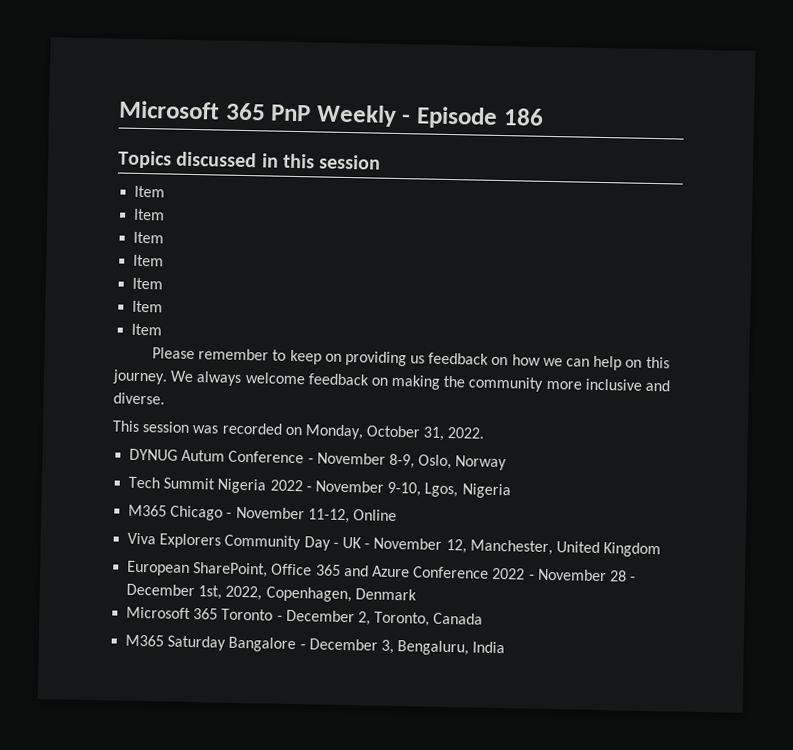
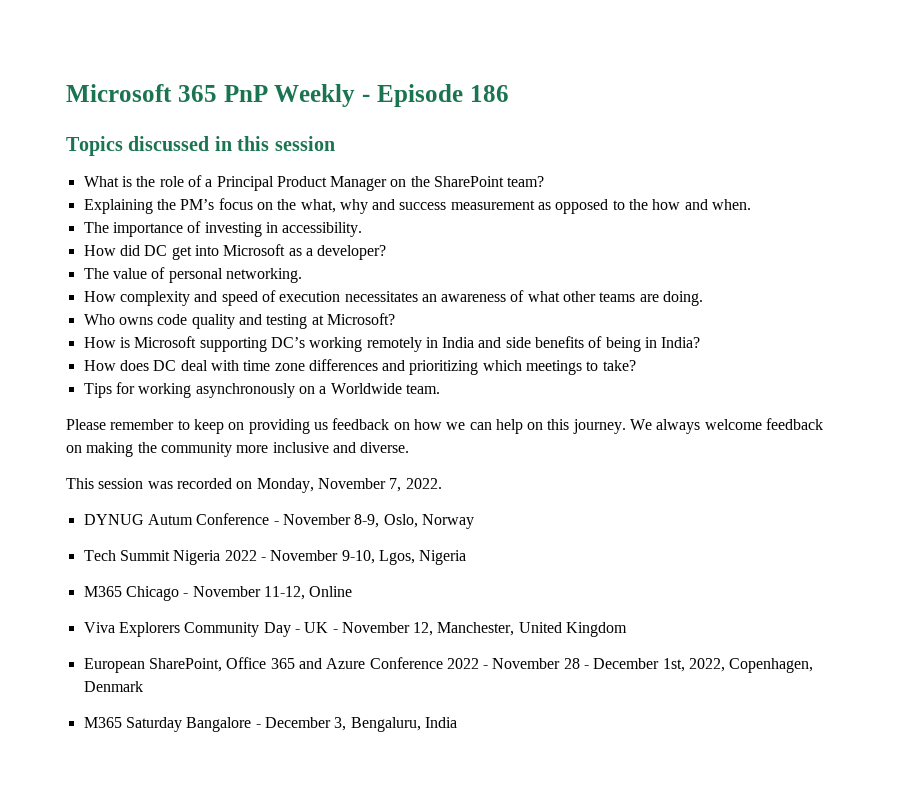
  Topics discussed in this session
- Item
- Item
- Item
- Item
- Item
- Item
- Item
+ What is the role of a Principal Product Manager on the SharePoint team?
+ Explaining the PM’s focus on the what, why and success measurement as opposed to the how and when.
+ The importance of investing in accessibility.
+ How did DC get into Microsoft as a developer?
+ The value of personal networking.
+ How complexity and speed of execution necessitates an awareness of what other teams are doing.
+ Who owns code quality and testing at Microsoft?
+ How is Microsoft supporting DC’s working remotely in India and side benefits of being in India?
+ How does DC deal with time zone differences and prioritizing which meetings to take?
+ Tips for working asynchronously on a Worldwide team.
- This session was recorded on Monday, October 31, 2022.
+ This session was recorded on Monday, November 7, 2022.
- Microsoft 365 Toronto - December 2, Toronto, Canada

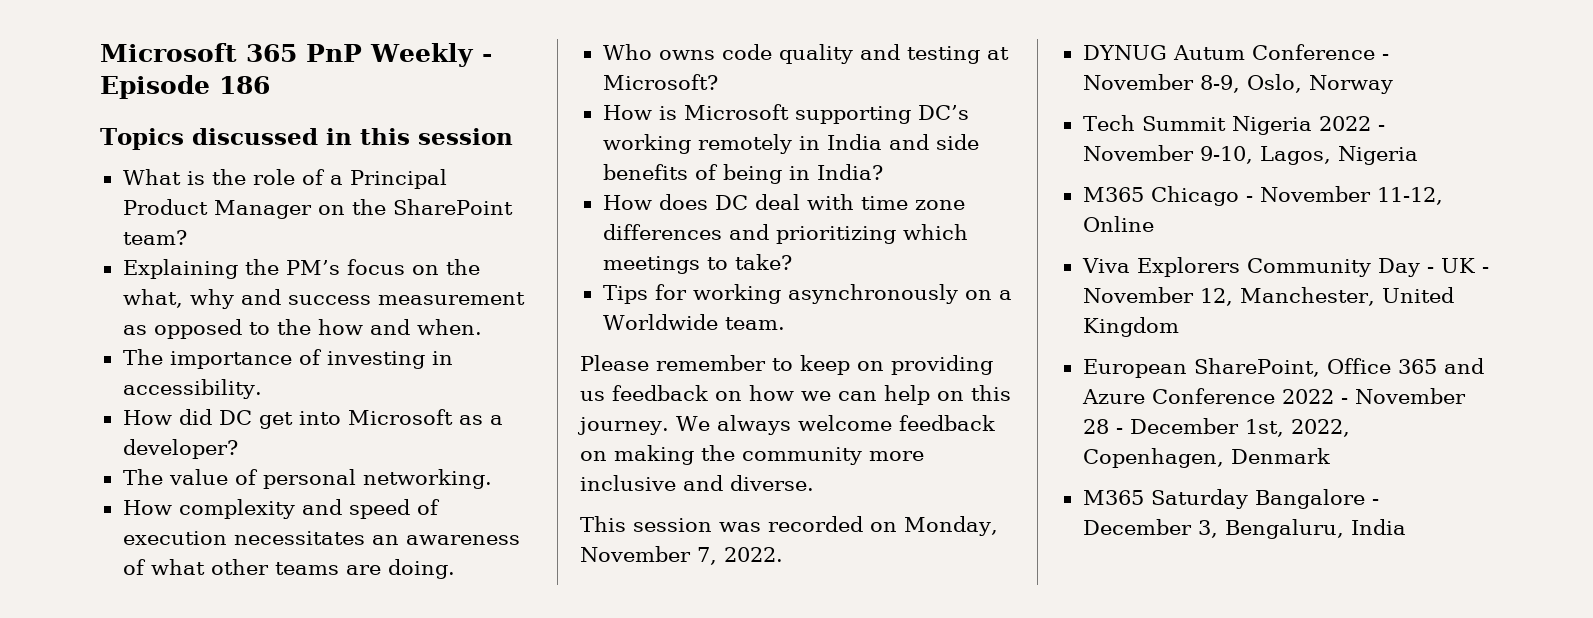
- Tech Summit Nigeria 2022 - November 9-10, Lgos, Nigeria
+ Tech Summit Nigeria 2022 - November 9-10, Lagos, Nigeria

